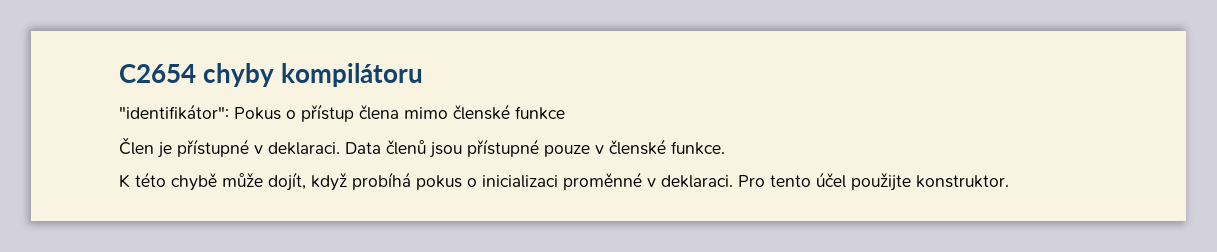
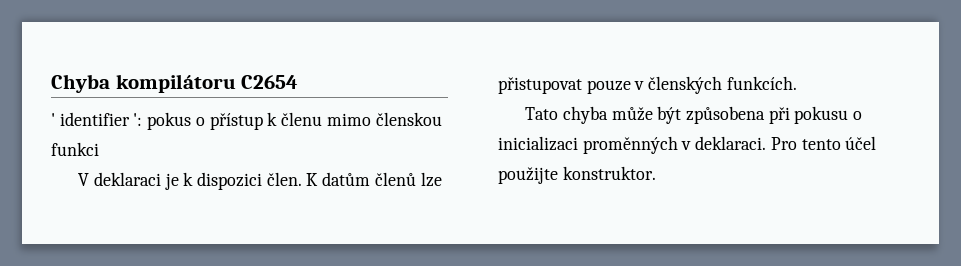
- C2654 chyby kompilátoru
- "identifikátor": Pokus o přístup člena mimo členské funkce
- Člen je přístupné v deklaraci. Data členů jsou přístupné pouze v členské funkce.
- K této chybě může dojít, když probíhá pokus o inicializaci proměnné v deklaraci.
+ Chyba kompilátoru C2654
+ ' identifier ': pokus o přístup k členu mimo členskou funkci
+ V deklaraci je k dispozici člen. K datům členů lze přistupovat pouze v členských funkcích.
+ Tato chyba může být způsobena při pokusu o inicializaci proměnných v deklaraci.

